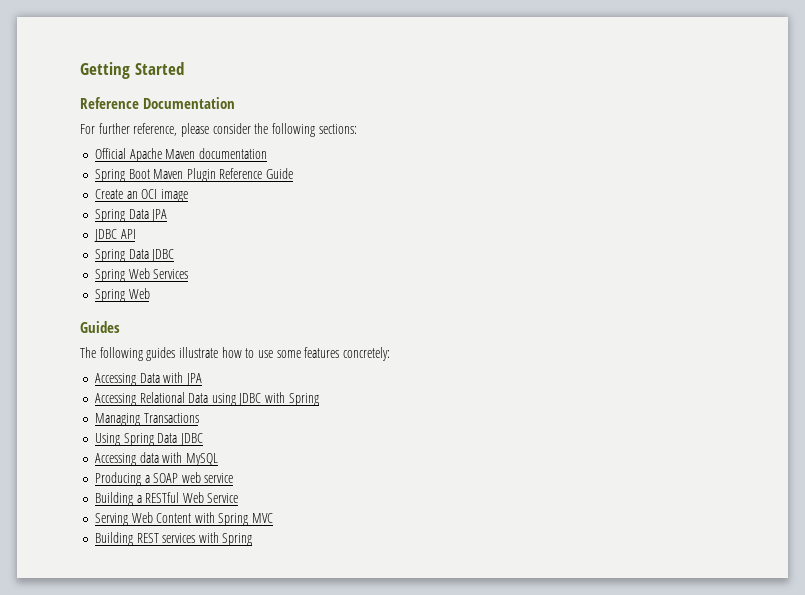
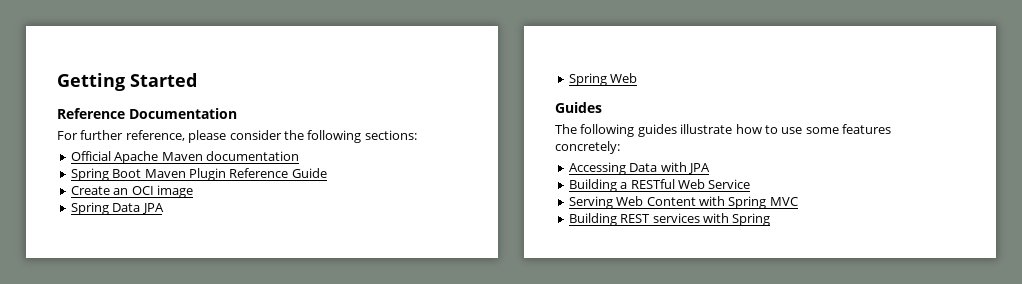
- JDBC API
- Spring Data JDBC
- Spring Web Services
- Accessing Relational Data using JDBC with Spring
- Managing Transactions
- Using Spring Data JDBC
- Accessing data with MySQL
- Producing a SOAP web service

